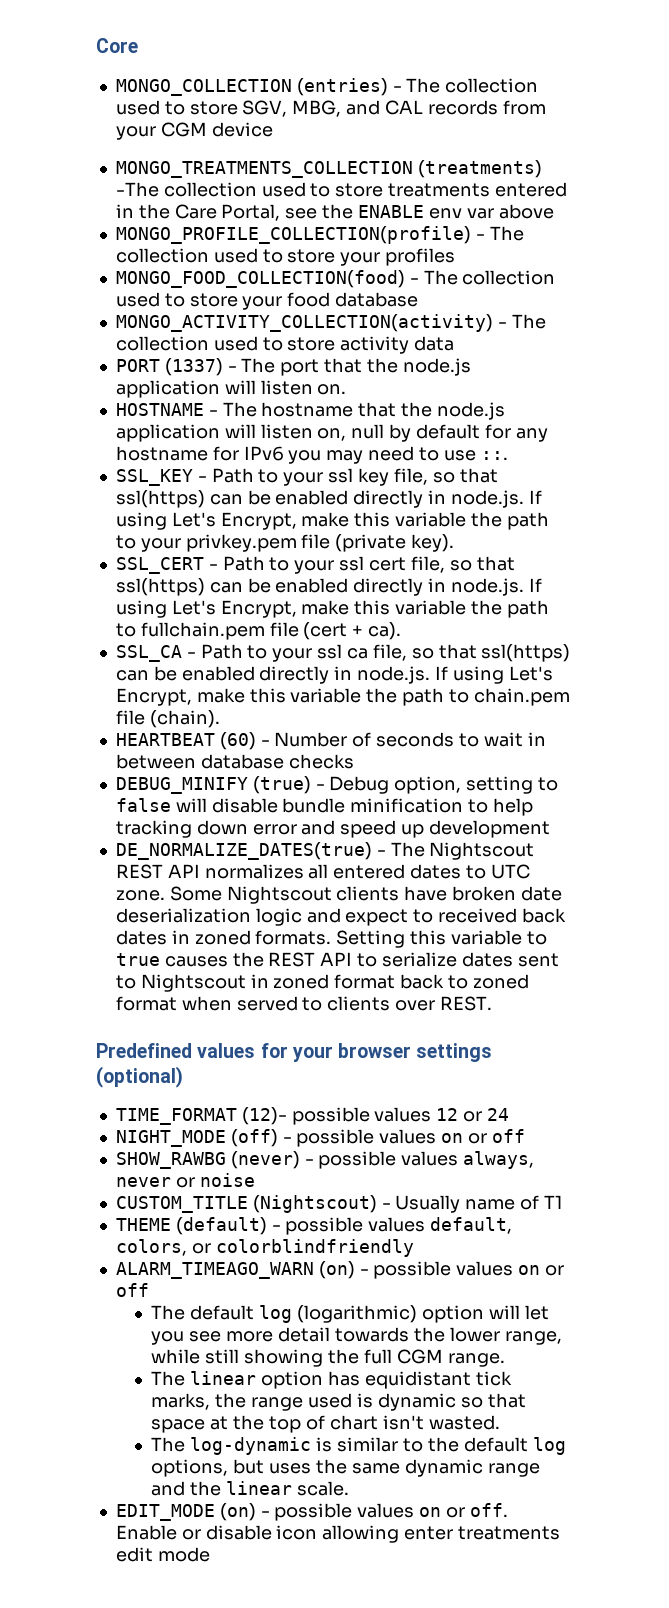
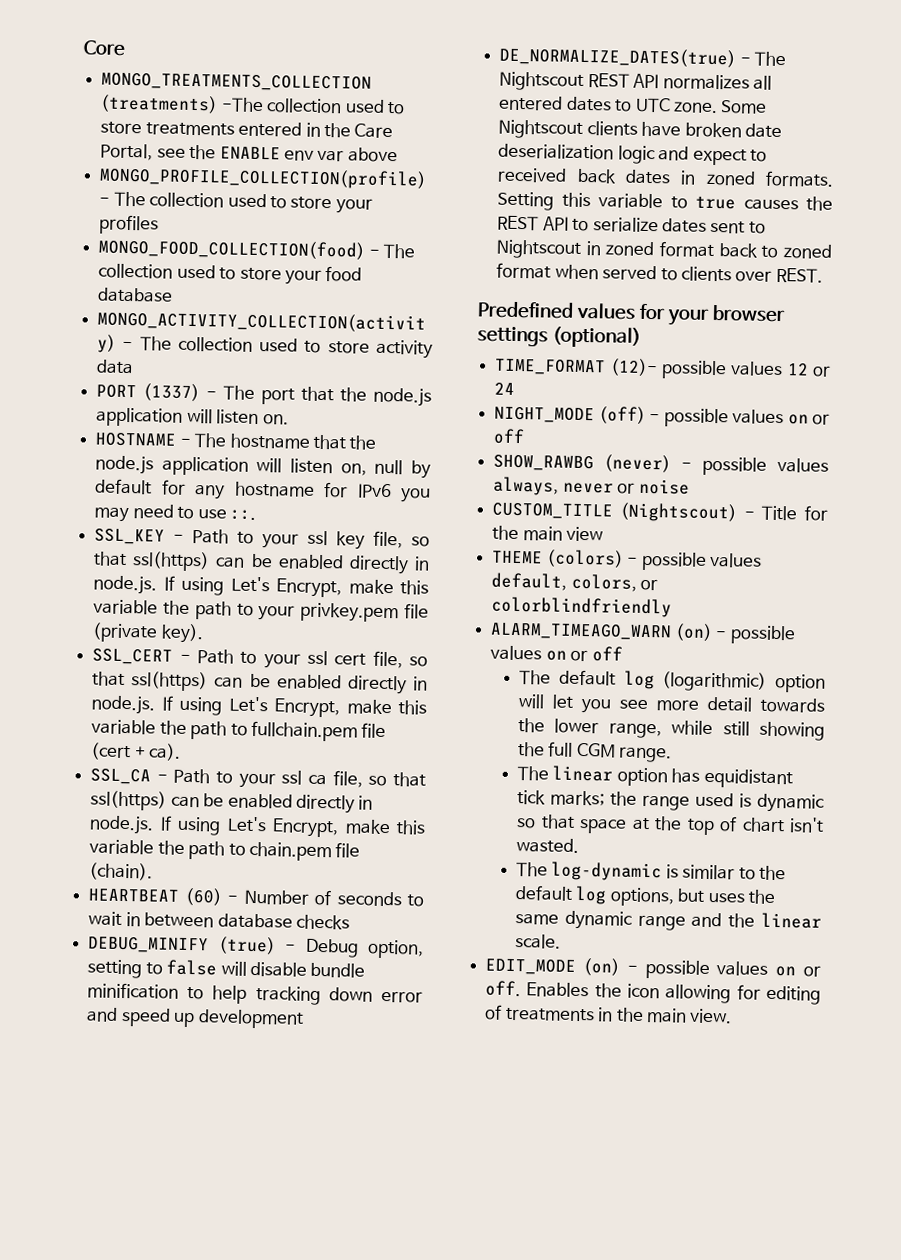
- MONGO_COLLECTION (entries) - The collection used to store SGV, MBG, and CAL records from your CGM device
- CUSTOM_TITLE (Nightscout) - Usually name of T1
+ CUSTOM_TITLE (Nightscout) - Title for the main view
- THEME (default) - possible values default, colors, or colorblindfriendly
+ THEME (colors) - possible values default, colors, or colorblindfriendly
- The linear option has equidistant tick marks, the range used is dynamic so that space at the top of chart isn't wasted.
+ The linear option has equidistant tick marks; the range used is dynamic so that space at the top of chart isn't wasted.
- Enable or disable icon allowing enter treatments edit mode
+ Enables the icon allowing for editing of treatments in the main view.

